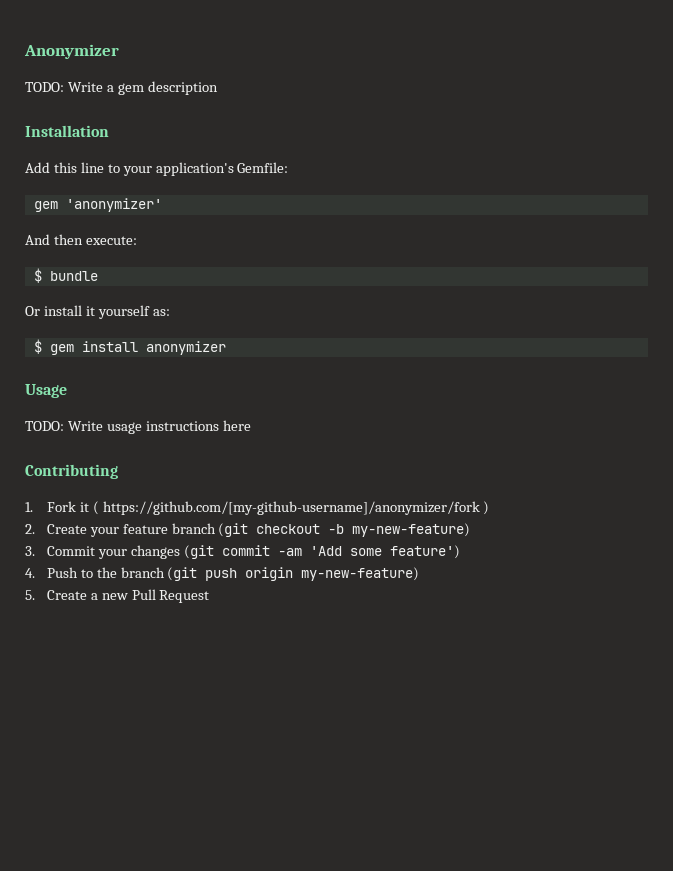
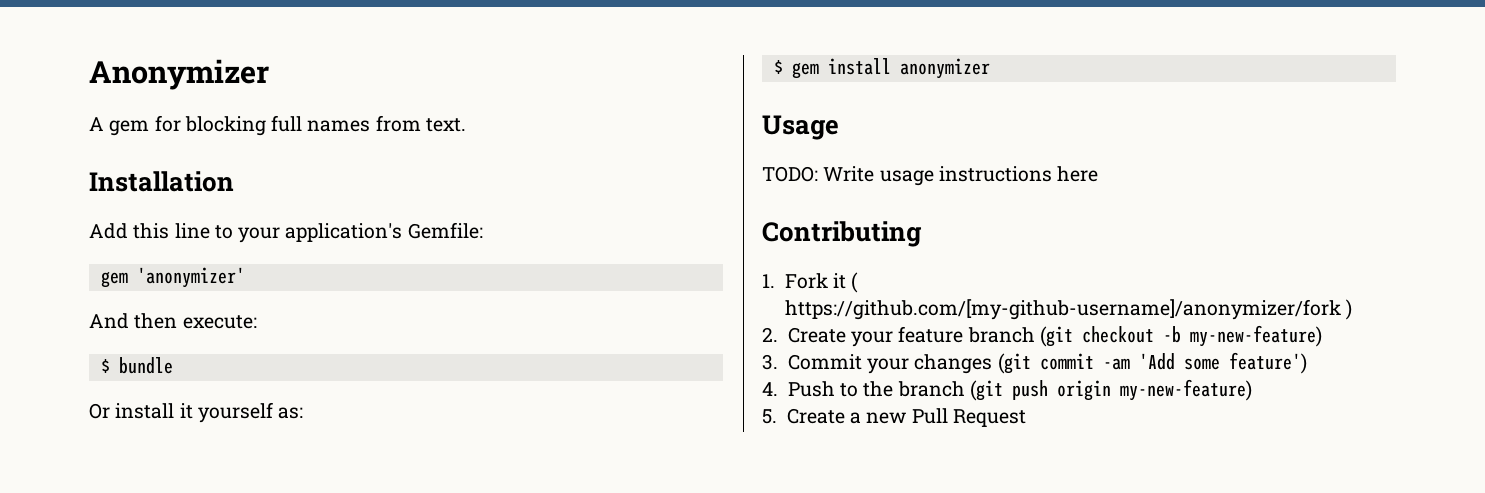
- TODO: Write a gem description
+ A gem for blocking full names from text.

